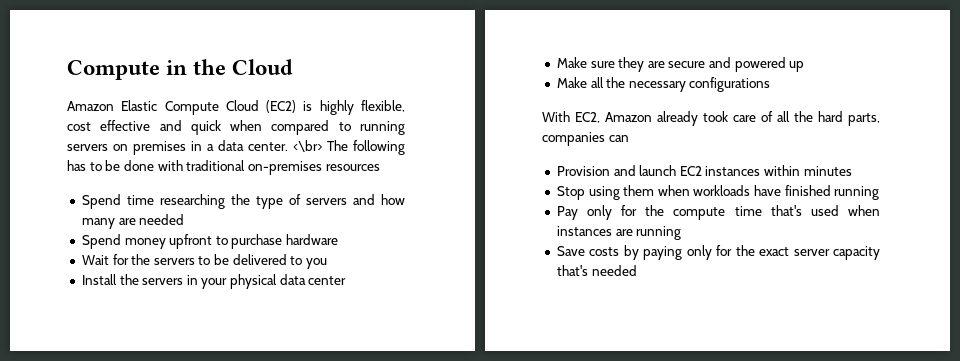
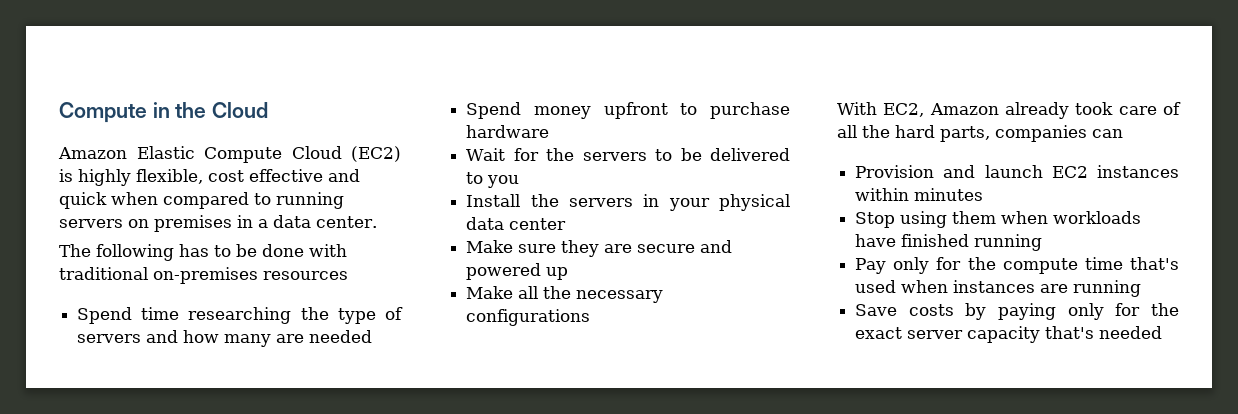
- Amazon Elastic Compute Cloud (EC2) is highly flexible, cost effective and quick when compared to running servers on premises in a data center. <\br> The following has to be done with traditional on-premises resources
+ Amazon Elastic Compute Cloud (EC2) is highly flexible, cost effective and quick when compared to running servers on premises in a data center.
+ The following has to be done with traditional on-premises resources

